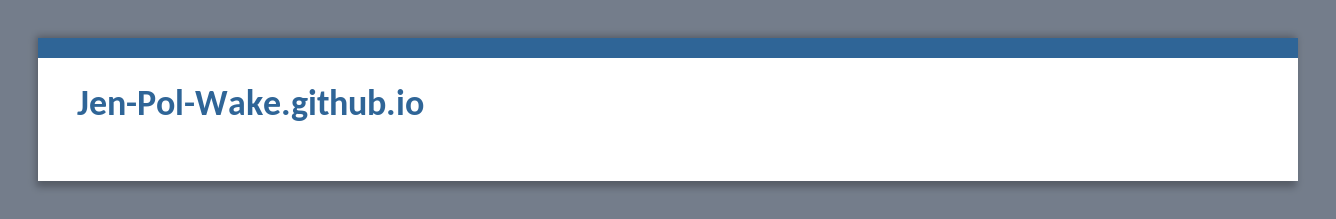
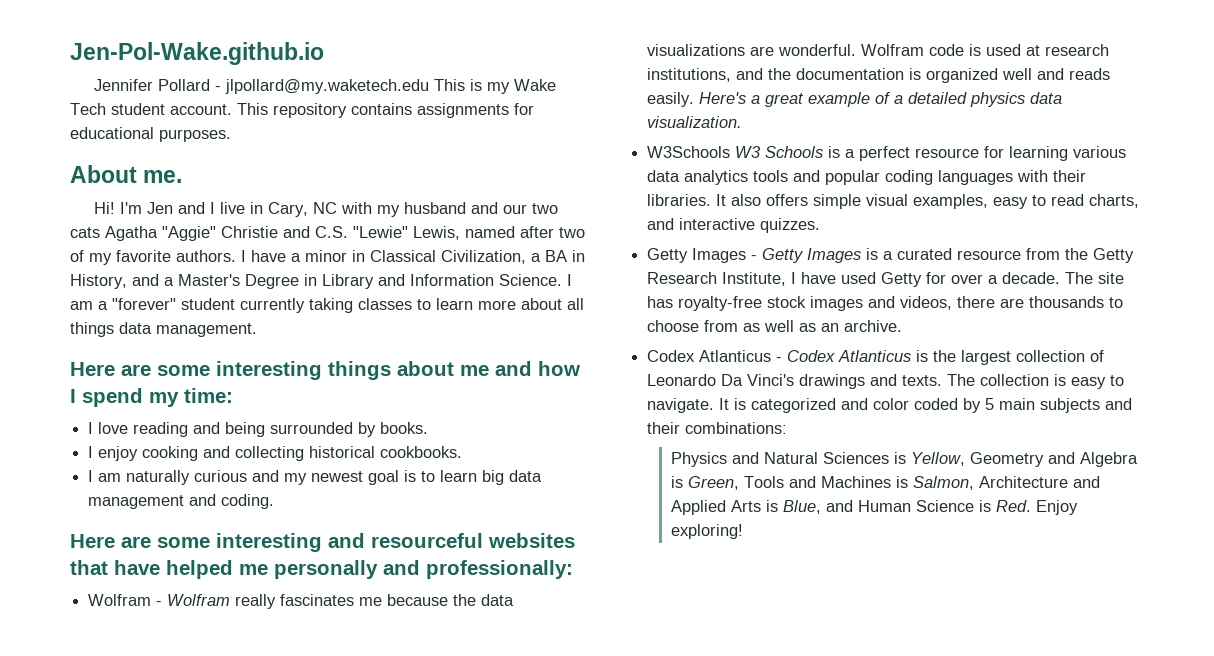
+ Jennifer Pollard - jlpollard@my.waketech.edu This is my Wake Tech student account. This repository contains assignments for educational purposes.
+ About me.
+ Hi! I'm Jen and I live in Cary, NC with my husband and our two cats Agatha "Aggie" Christie and C.S. "Lewie" Lewis, named after two of my favorite authors. I have a minor in Classical Civilization, a BA in History, and a Master's Degree in Library and Information Science. I am a "forever" student currently taking classes to learn more about all things data management.
+ Here are some interesting things about me and how I spend my time:
+ I love reading and being surrounded by books.
+ I enjoy cooking and collecting historical cookbooks.
+ I am naturally curious and my newest goal is to learn big data management and coding.
+ Here are some interesting and resourceful websites that have helped me personally and professionally:
+ Wolfram - Wolfram really fascinates me because the data visualizations are wonderful. Wolfram code is used at research institutions, and the documentation is organized well and reads easily. Here's a great example of a detailed physics data visualization.
+ W3Schools W3 Schools is a perfect resource for learning various data analytics tools and popular coding languages with their libraries. It also offers simple visual examples, easy to read charts, and interactive quizzes.
+ Getty Images - Getty Images is a curated resource from the Getty Research Institute, I have used Getty for over a decade. The site has royalty-free stock images and videos, there are thousands to choose from as well as an archive.
+ Codex Atlanticus - Codex Atlanticus is the largest collection of Leonardo Da Vinci's drawings and texts. The collection is easy to navigate. It is categorized and color coded by 5 main subjects and their combinations:
+ Physics and Natural Sciences is Yellow, Geometry and Algebra is Green, Tools and Machines is Salmon, Architecture and Applied Arts is Blue, and Human Science is Red. Enjoy exploring!

